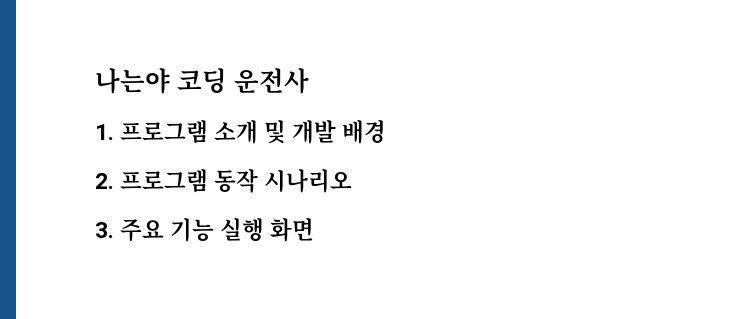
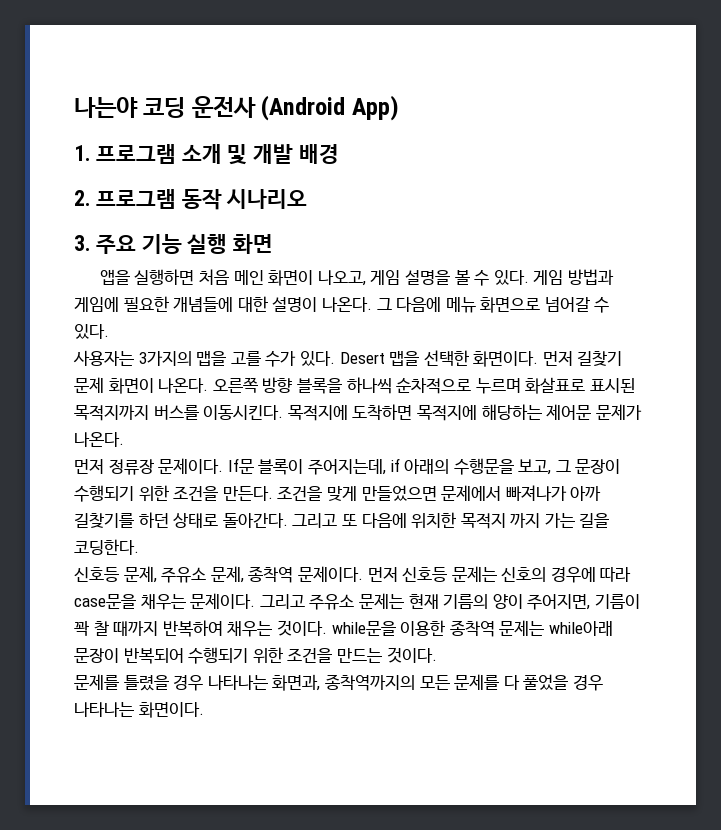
- 나는야 코딩 운전사
+ 나는야 코딩 운전사 (Android App)
+ 앱을 실행하면 처음 메인 화면이 나오고, 게임 설명을 볼 수 있다. 게임 방법과 게임에 필요한 개념들에 대한 설명이 나온다. 그 다음에 메뉴 화면으로 넘어갈 수 있다.
+ 사용자는 3가지의 맵을 고를 수가 있다. Desert 맵을 선택한 화면이다. 먼저 길찾기 문제 화면이 나온다. 오른쪽 방향 블록을 하나씩 순차적으로 누르며 화살표로 표시된 목적지까지 버스를 이동시킨다. 목적지에 도착하면 목적지에 해당하는 제어문 문제가 나온다.
+ 먼저 정류장 문제이다. If문 블록이 주어지는데, if 아래의 수행문을 보고, 그 문장이 수행되기 위한 조건을 만든다. 조건을 맞게 만들었으면 문제에서 빠져나가 아까 길찾기를 하던 상태로 돌아간다. 그리고 또 다음에 위치한 목적지 까지 가는 길을 코딩한다.
+ 신호등 문제, 주유소 문제, 종착역 문제이다. 먼저 신호등 문제는 신호의 경우에 따라 case문을 채우는 문제이다. 그리고 주유소 문제는 현재 기름의 양이 주어지면, 기름이 꽉 찰 때까지 반복하여 채우는 것이다. while문을 이용한 종착역 문제는 while아래 문장이 반복되어 수행되기 위한 조건을 만드는 것이다.
+ 문제를 틀렸을 경우 나타나는 화면과, 종착역까지의 모든 문제를 다 풀었을 경우 나타나는 화면이다.

